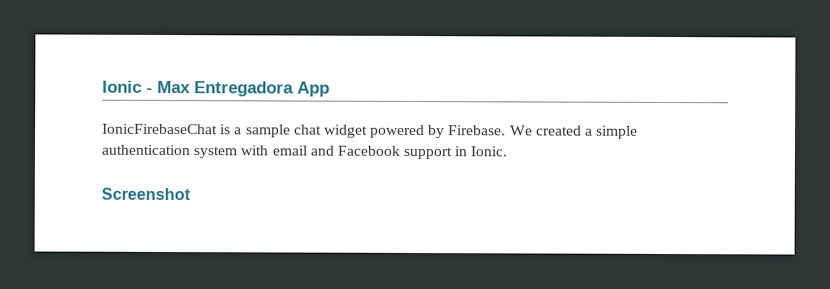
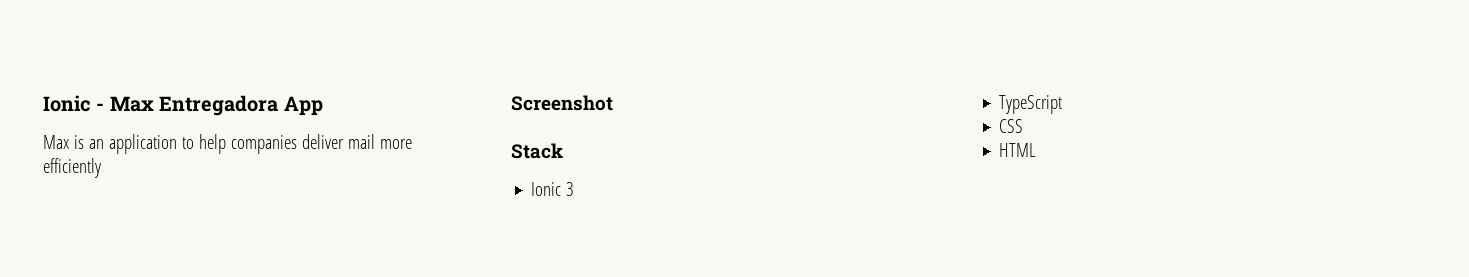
- IonicFirebaseChat is a sample chat widget powered by Firebase. We created a simple authentication system with email and Facebook support in Ionic.
+ Max is an application to help companies deliver mail more efficiently
  Screenshot
+ Stack
+ Ionic 3
+ TypeScript
+ CSS
+ HTML

